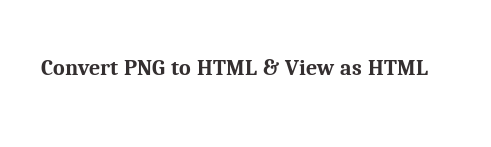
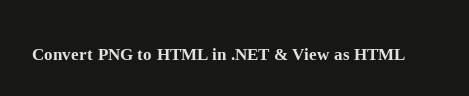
- Convert PNG to HTML & View as HTML
+ Convert PNG to HTML in .NET & View as HTML

